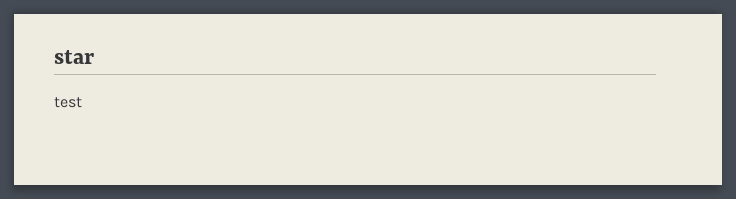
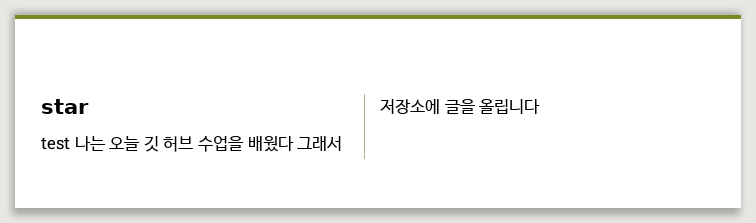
- test
+ test 나는 오늘 깃 허브 수업을 배웠다 그래서 저장소에 글을 올립니다

